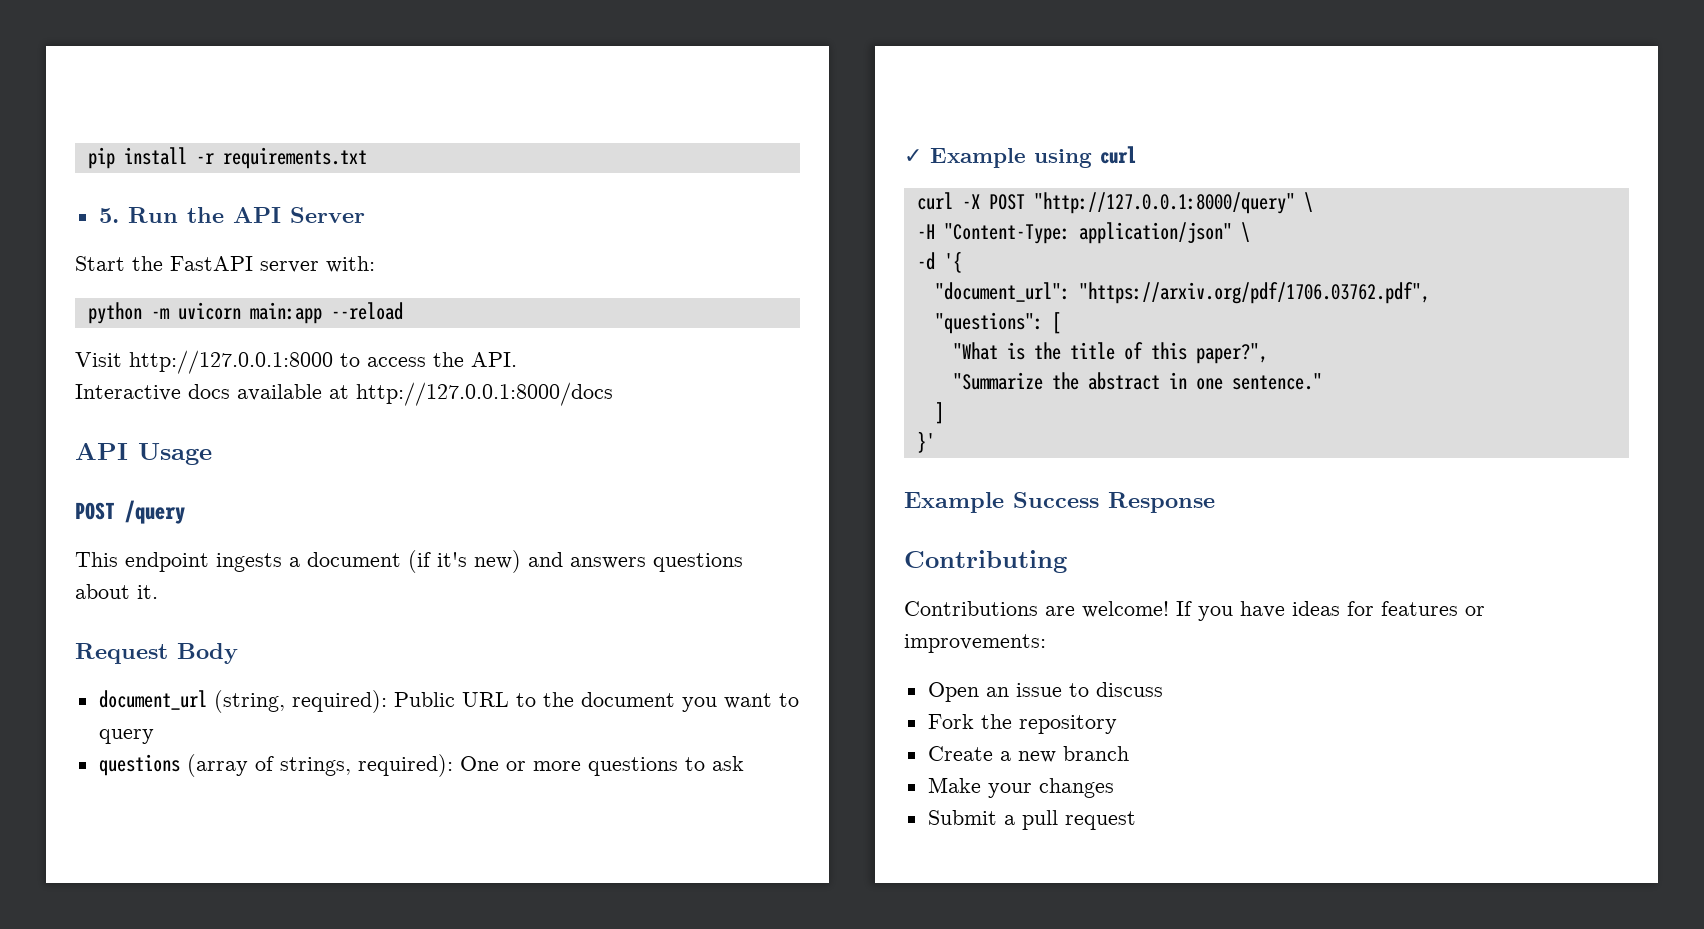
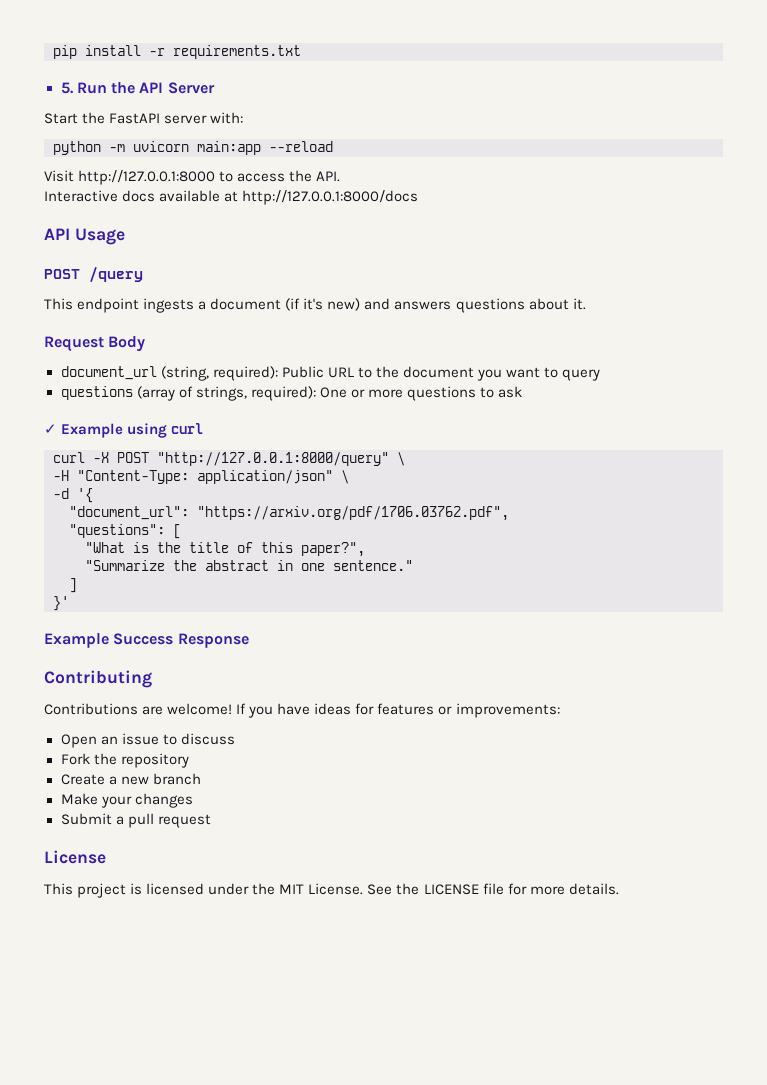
+ License
+ This project is licensed under the MIT License. See the LICENSE file for more details.

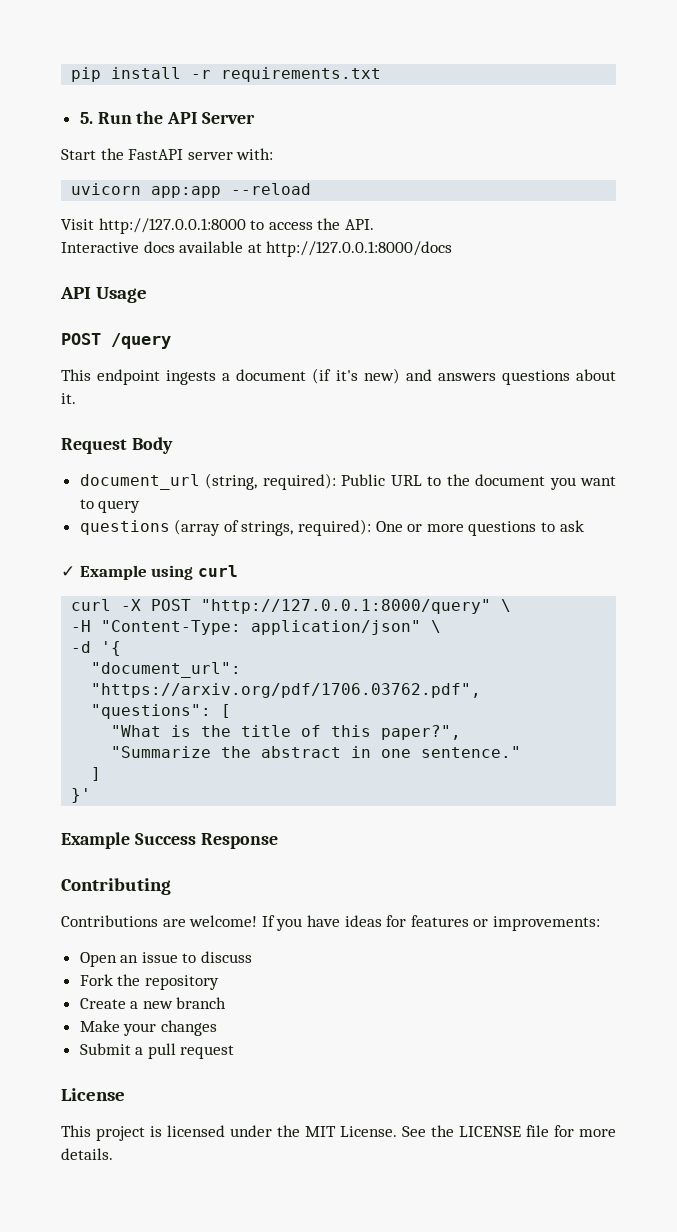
- python -m uvicorn main:app --reload
+ uvicorn app:app --reload

